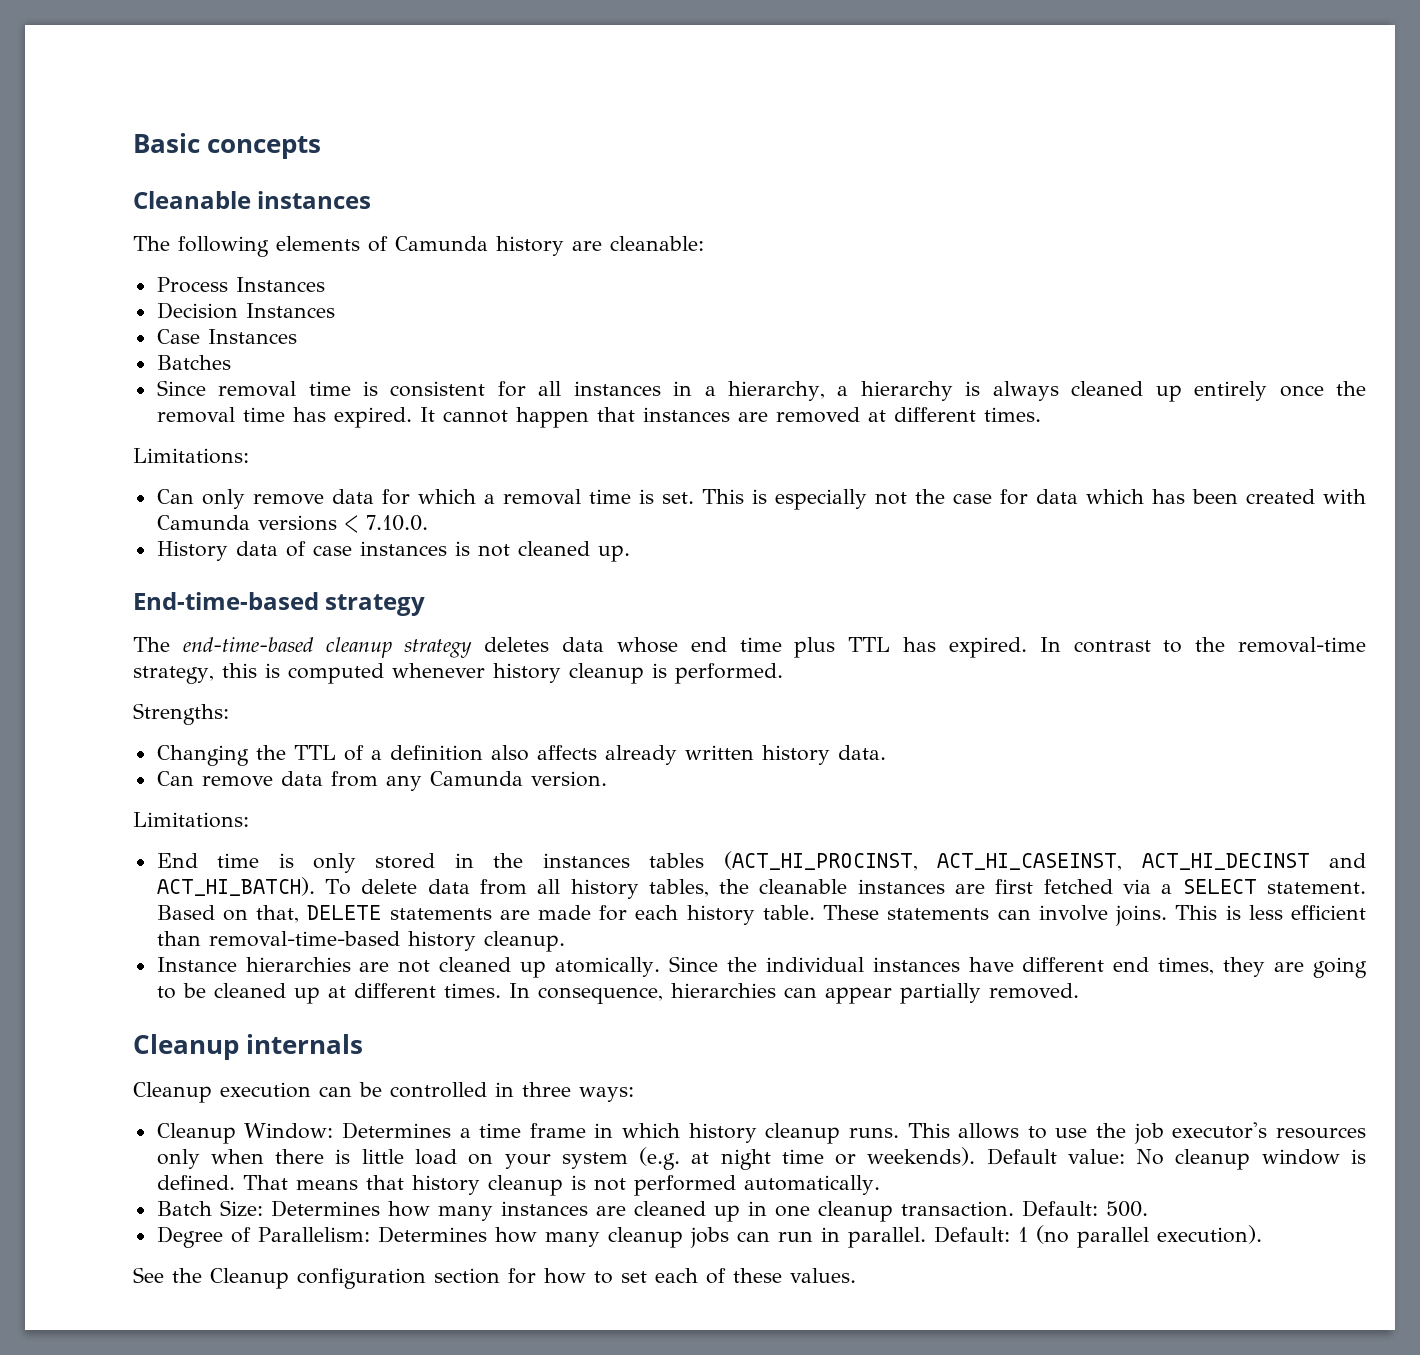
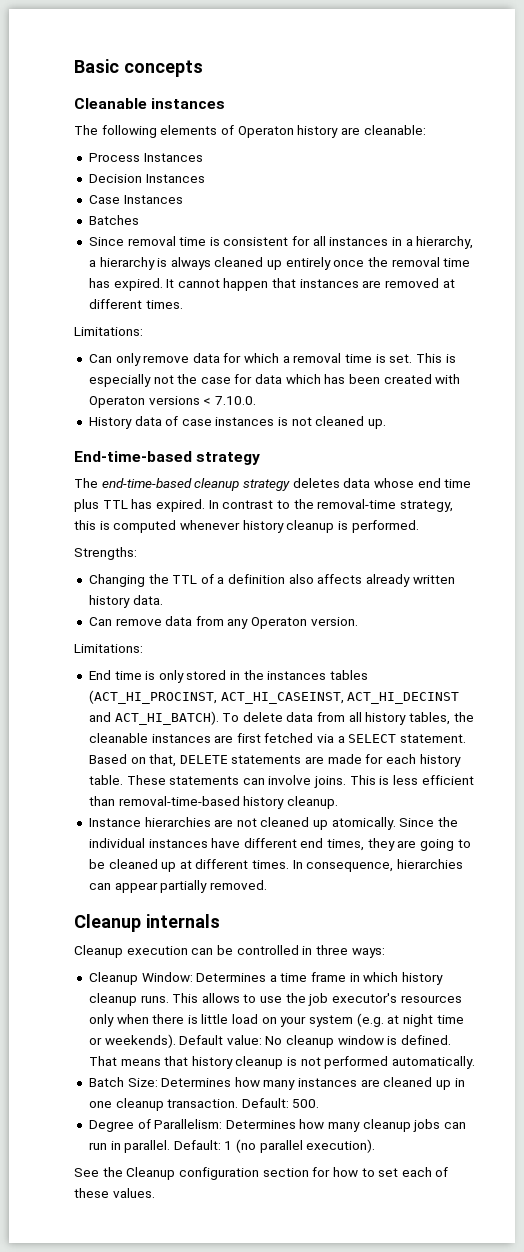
- The following elements of Camunda history are cleanable:
+ The following elements of Operaton history are cleanable:
- This is especially not the case for data which has been created with Camunda versions < 7.10.0.
+ This is especially not the case for data which has been created with Operaton versions < 7.10.0.
- Can remove data from any Camunda version.
+ Can remove data from any Operaton version.

